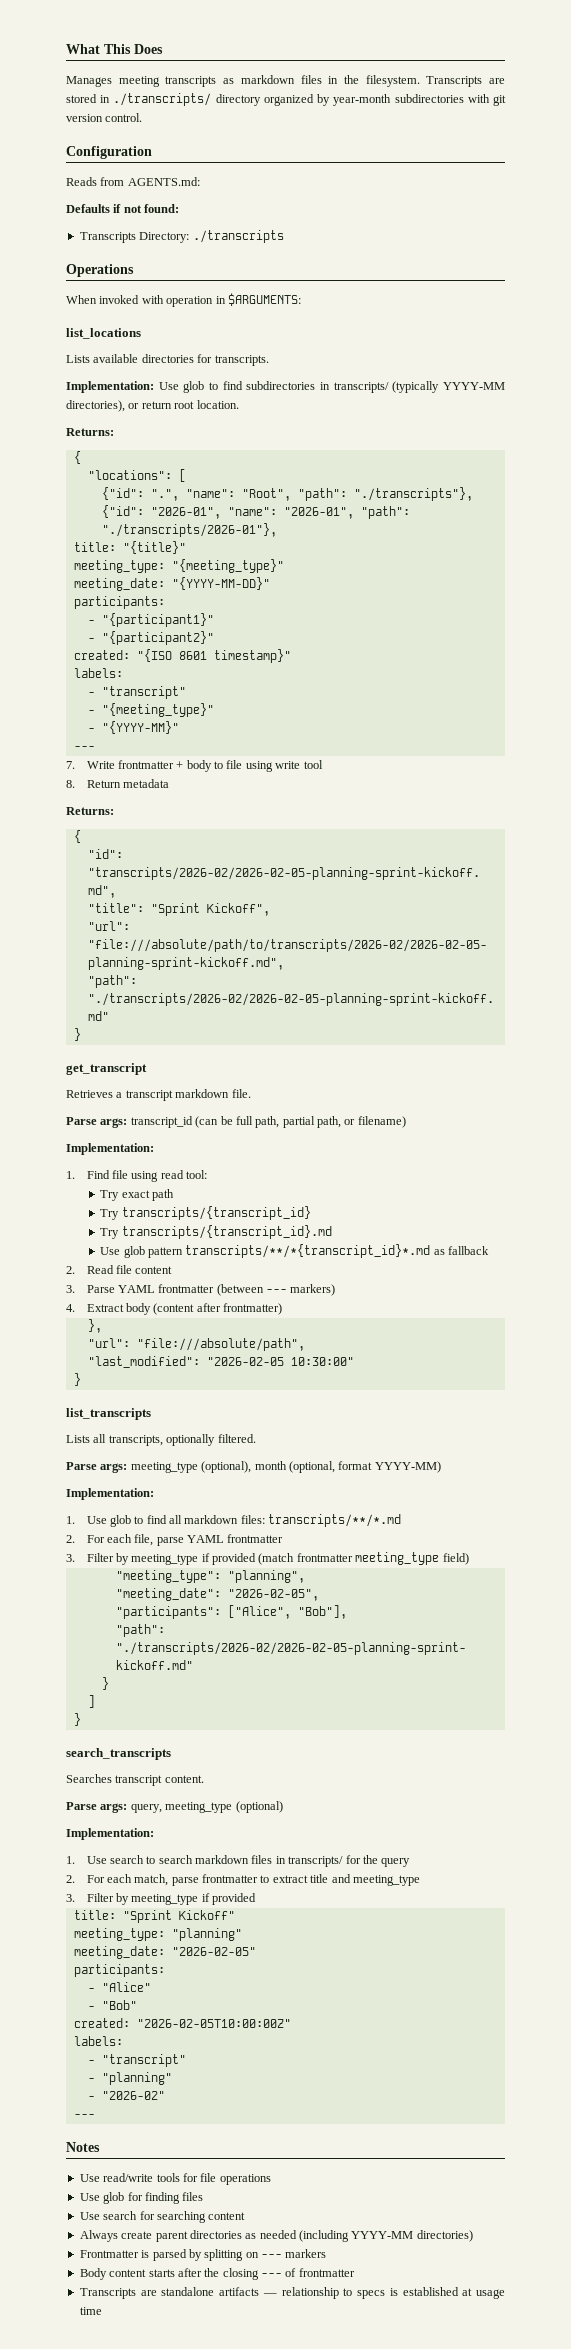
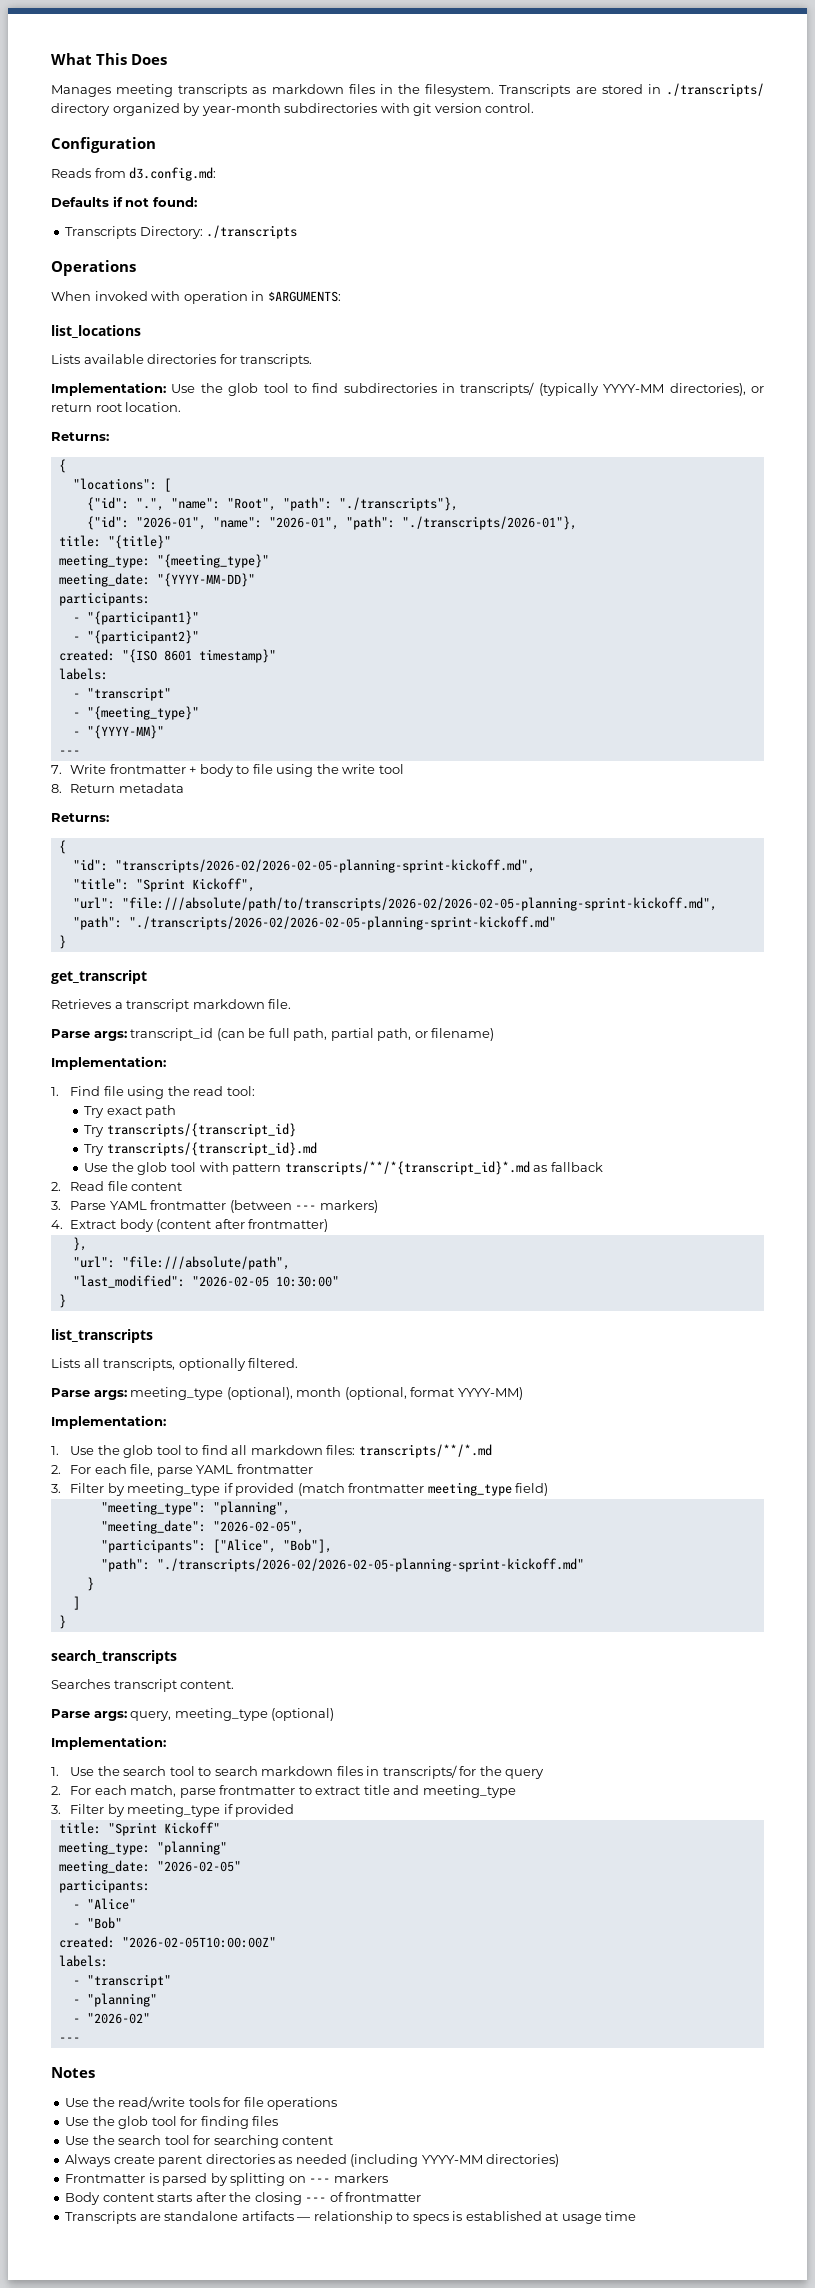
- Reads from AGENTS.md:
+ Reads from d3.config.md:
- Implementation: Use glob to find subdirectories in transcripts/ (typically YYYY-MM directories), or return root location.
+ Implementation: Use the glob tool to find subdirectories in transcripts/ (typically YYYY-MM directories), or return root location.
- 7. Write frontmatter + body to file using write tool
+ 7. Write frontmatter + body to file using the write tool
- 1. Find file using read tool:
+ 1. Find file using the read tool:
- Use glob pattern transcripts/**/*{transcript_id}*.md as fallback
+ Use the glob tool with pattern transcripts/**/*{transcript_id}*.md as fallback
- 1. Use glob to find all markdown files: transcripts/**/*.md
+ 1. Use the glob tool to find all markdown files: transcripts/**/*.md
- 1. Use search to search markdown files in transcripts/ for the query
+ 1. Use the search tool to search markdown files in transcripts/ for the query
- Use read/write tools for file operations
+ Use the read/write tools for file operations
- Use glob for finding files
+ Use the glob tool for finding files
- Use search for searching content
+ Use the search tool for searching content

